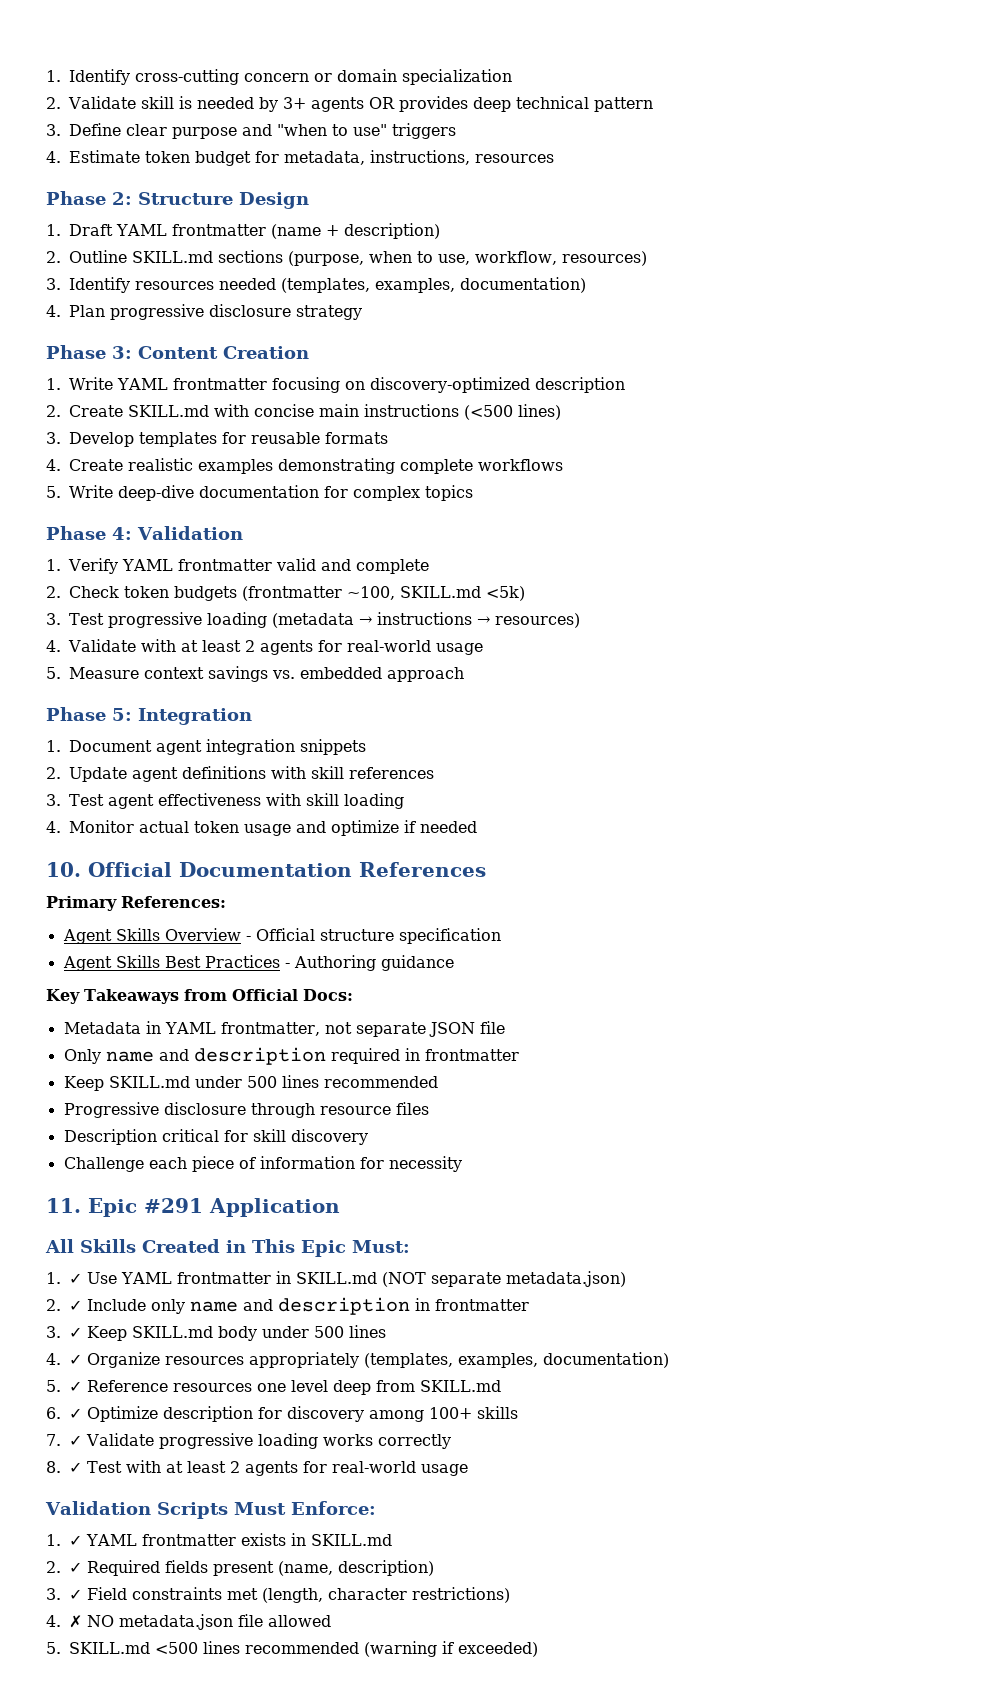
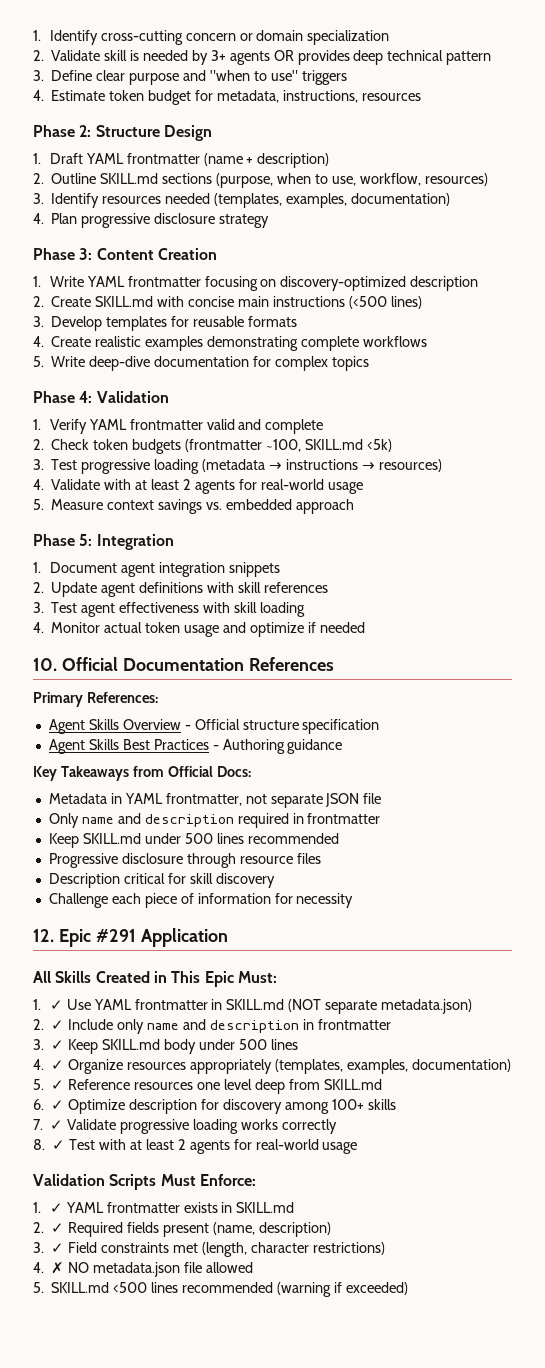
- 11. Epic #291 Application
+ 12. Epic #291 Application

